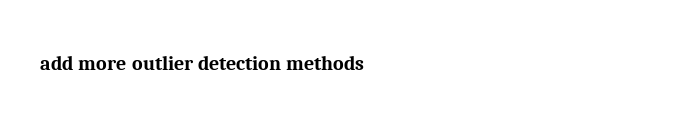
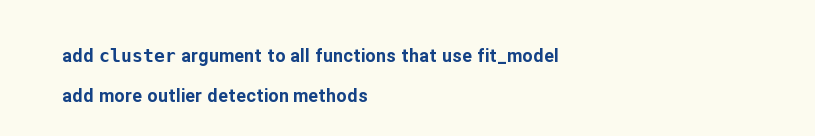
+ add cluster argument to all functions that use fit_model

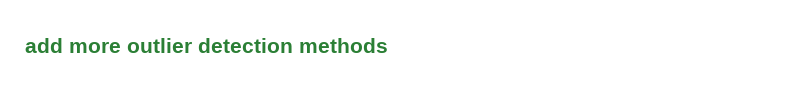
- add cluster argument to all functions that use fit_model

